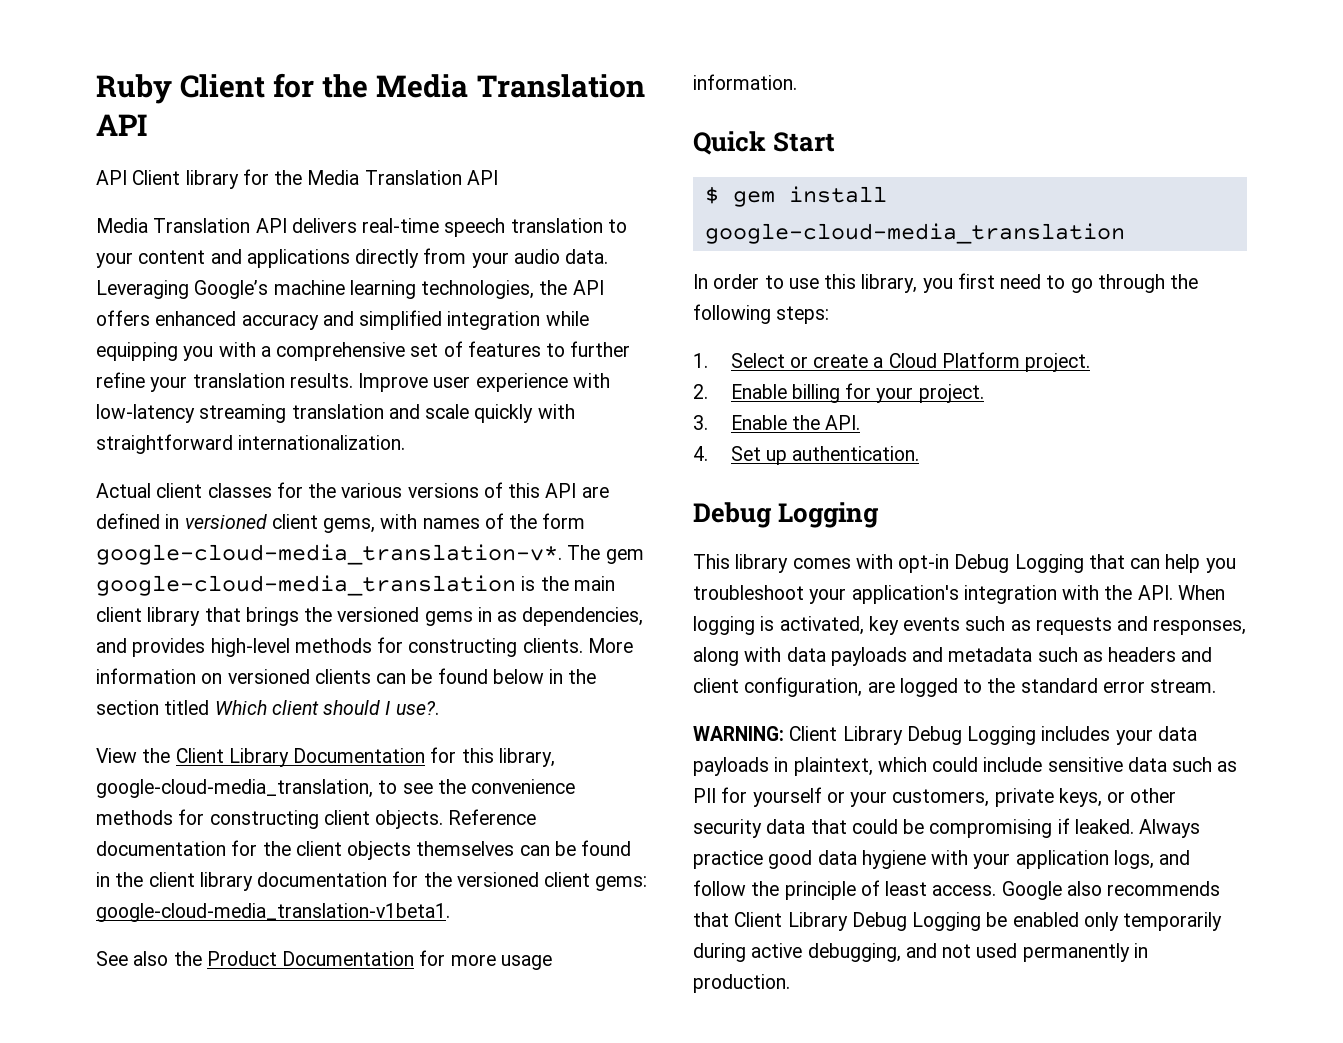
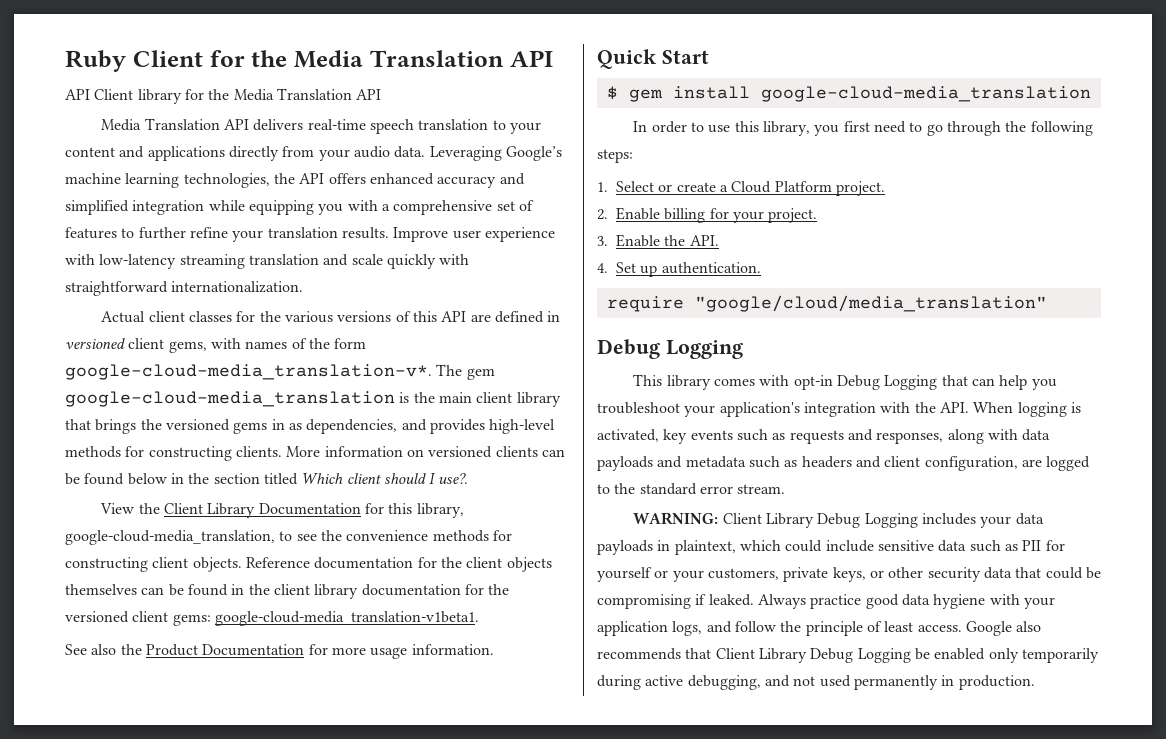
+ require "google/cloud/media_translation"

